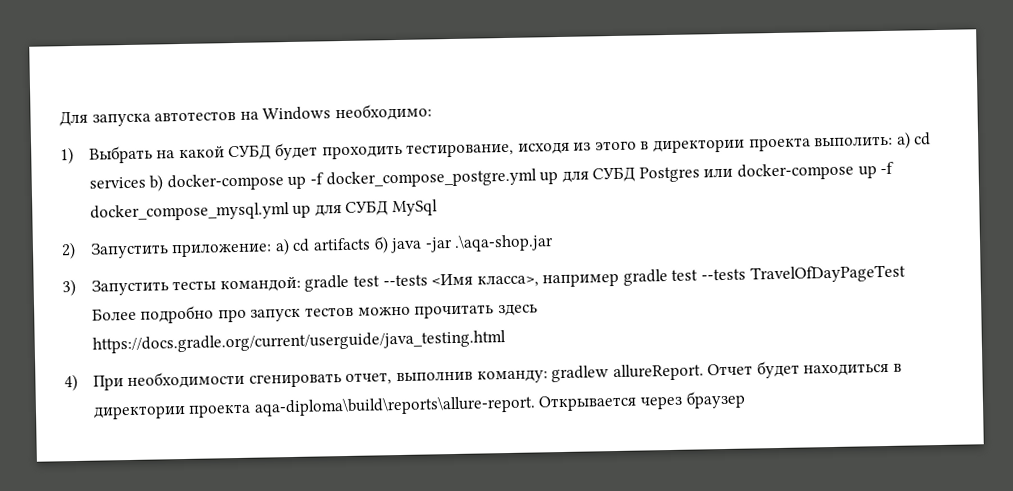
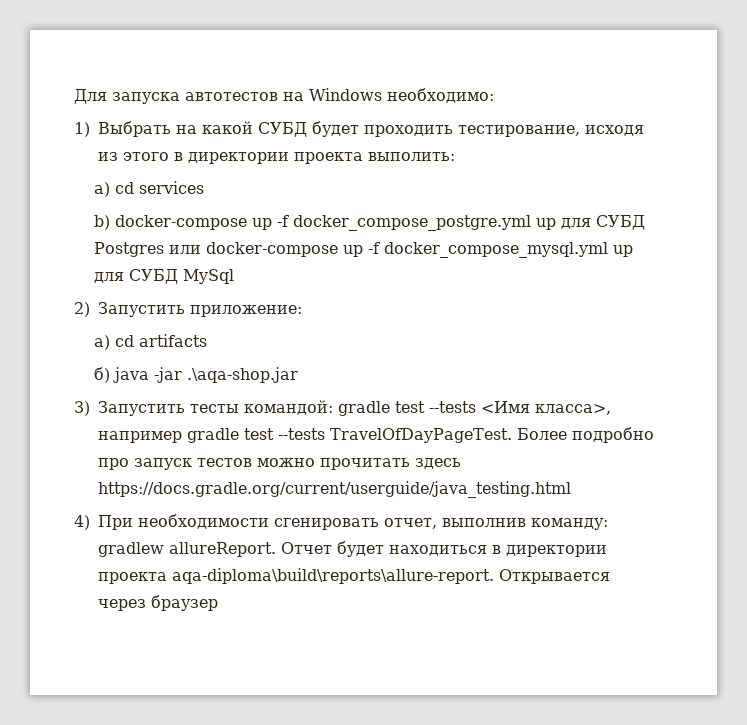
- 1) Выбрать на какой СУБД будет проходить тестирование, исходя из этого в директории проекта выполить: а) cd services b) docker-compose up -f docker_compose_postgre.yml up для СУБД Postgres или docker-compose up -f docker_compose_mysql.yml up для СУБД MySql
+ 1) Выбрать на какой СУБД будет проходить тестирование, исходя из этого в директории проекта выполить:
+ а) cd services
+ b) docker-compose up -f docker_compose_postgre.yml up для СУБД Postgres или docker-compose up -f docker_compose_mysql.yml up для СУБД MySql
- 2) Запустить приложение: a) cd artifacts б) java -jar .\aqa-shop.jar
+ 2) Запустить приложение:
+ a) cd artifacts
+ б) java -jar .\aqa-shop.jar
- 3) Запустить тесты командой: gradle test --tests <Имя класса>, например gradle test --tests TravelOfDayPageTest Более подробно про запуск тестов можно прочитать здесь https://docs.gradle.org/current/userguide/java_testing.html
+ 3) Запустить тесты командой: gradle test --tests <Имя класса>, например gradle test --tests TravelOfDayPageTest. Более подробно про запуск тестов можно прочитать здесь https://docs.gradle.org/current/userguide/java_testing.html

